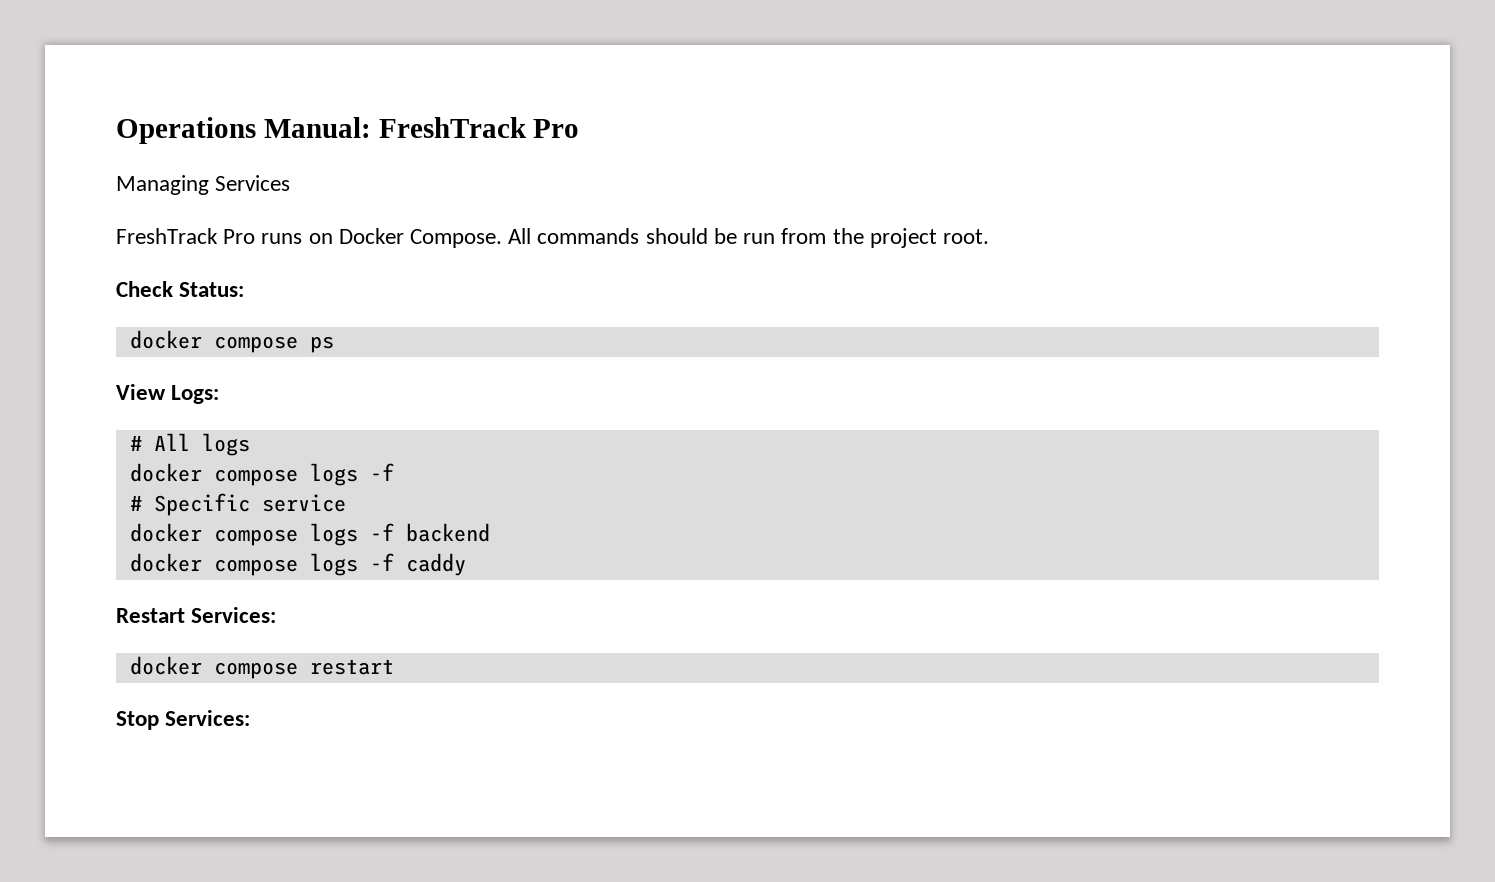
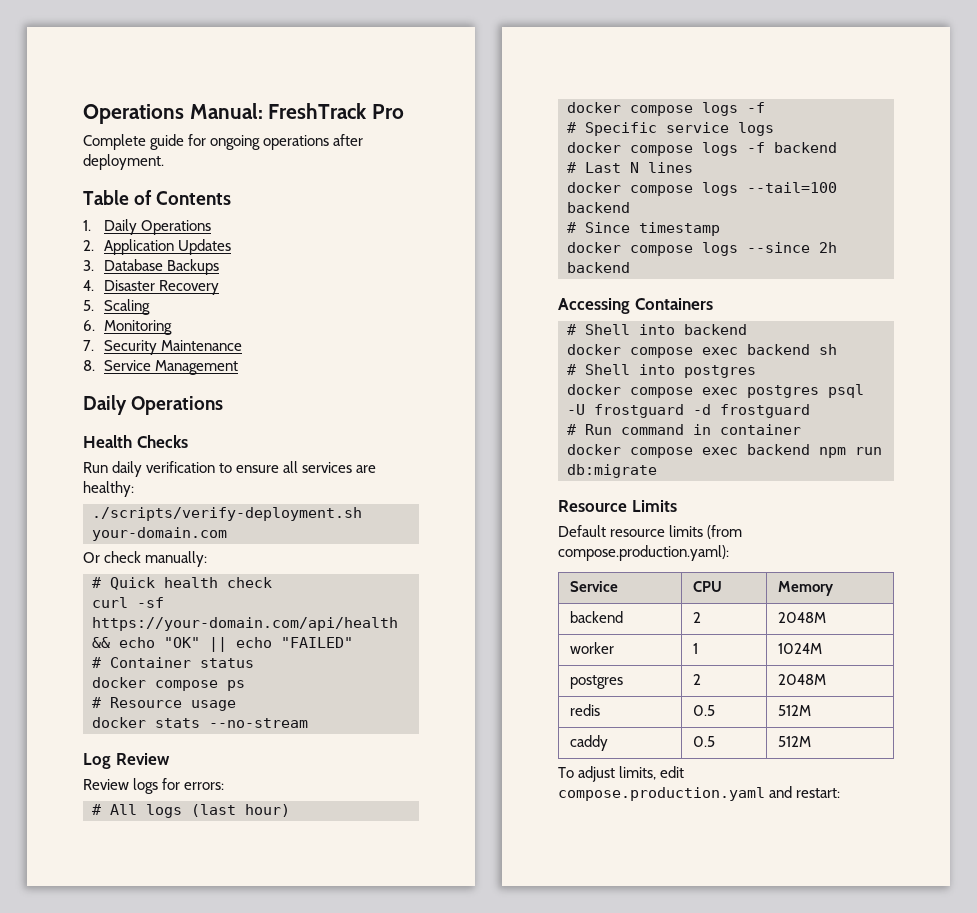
- Managing Services
- FreshTrack Pro runs on Docker Compose. All commands should be run from the project root.
- Check Status:
+ Complete guide for ongoing operations after deployment.
+ Table of Contents
+ 1. Daily Operations
+ 2. Application Updates
+ 3. Database Backups
+ 4. Disaster Recovery
+ 5. Scaling
+ 6. Monitoring
+ 7. Security Maintenance
+ 8. Service Management
+ Daily Operations
+ Health Checks
+ Run daily verification to ensure all services are healthy:
+ ./scripts/verify-deployment.sh your-domain.com
+ Or check manually:
+ # Quick health check
+ curl -sf https://your-domain.com/api/health && echo "OK" || echo "FAILED"
+ # Container status
  docker compose ps
- View Logs:
+ # Resource usage
+ docker stats --no-stream
+ Log Review
+ Review logs for errors:
- # All logs
+ # All logs (last hour)
- # Specific service
+ # Specific service logs
- docker compose logs -f caddy
- Restart Services:
- docker compose restart
- Stop Services:
+ # Last N lines
+ docker compose logs --tail=100 backend
+ # Since timestamp
+ docker compose logs --since 2h backend
+ Accessing Containers
+ # Shell into backend
+ docker compose exec backend sh
+ # Shell into postgres
+ docker compose exec postgres psql -U frostguard -d frostguard
+ # Run command in container
+ docker compose exec backend npm run db:migrate
+ Resource Limits
+ Default resource limits (from compose.production.yaml):
+ Service | CPU | Memory
+ backend | 2 | 2048M
+ worker | 1 | 1024M
+ postgres | 2 | 2048M
+ redis | 0.5 | 512M
+ caddy | 0.5 | 512M
+ To adjust limits, edit compose.production.yaml and restart:

